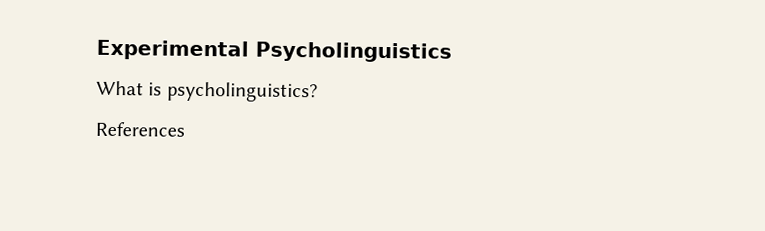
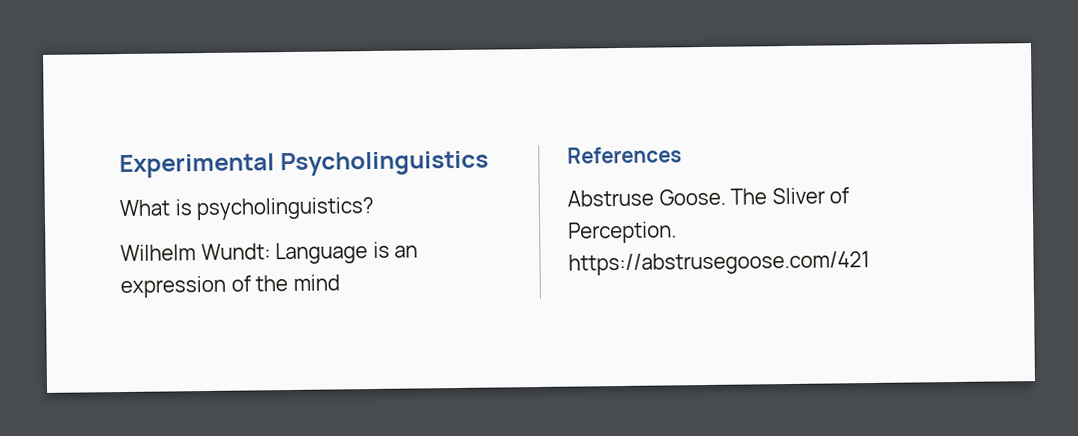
+ Wilhelm Wundt: Language is an expression of the mind
  References
+ Abstruse Goose. The Sliver of Perception. https://abstrusegoose.com/421

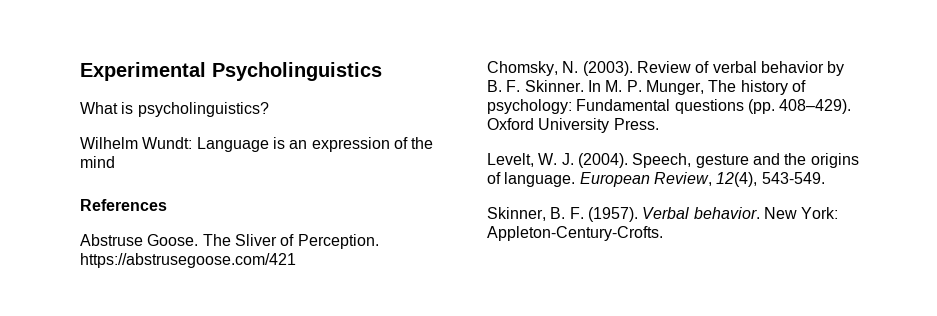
+ Chomsky, N. (2003). Review of verbal behavior by B. F. Skinner. In M. P. Munger, The history of psychology: Fundamental questions (pp. 408–429). Oxford University Press.
+ Levelt, W. J. (2004). Speech, gesture and the origins of language. European Review, 12(4), 543-549.
+ Skinner, B. F. (1957). Verbal behavior. New York: Appleton-Century-Crofts.

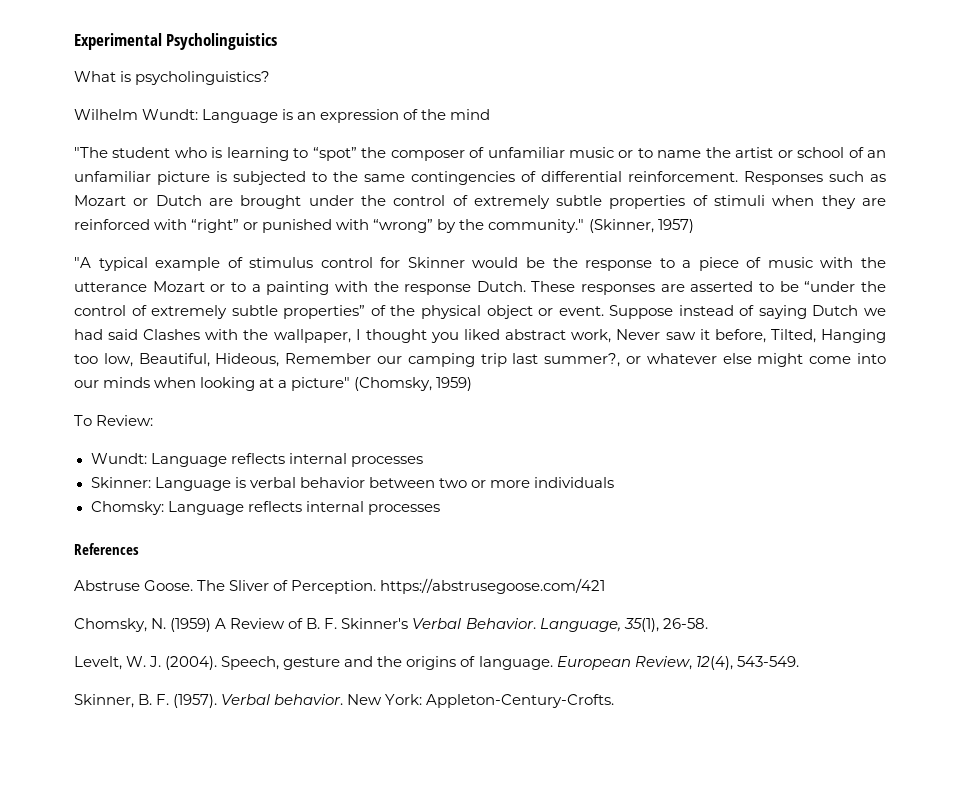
+ "The student who is learning to “spot” the composer of unfamiliar music or to name the artist or school of an unfamiliar picture is subjected to the same contingencies of differential reinforcement. Responses such as Mozart or Dutch are brought under the control of extremely subtle properties of stimuli when they are reinforced with “right” or punished with “wrong” by the community." (Skinner, 1957)
+ "A typical example of stimulus control for Skinner would be the response to a piece of music with the utterance Mozart or to a painting with the response Dutch. These responses are asserted to be “under the control of extremely subtle properties” of the physical object or event. Suppose instead of saying Dutch we had said Clashes with the wallpaper, I thought you liked abstract work, Never saw it before, Tilted, Hanging too low, Beautiful, Hideous, Remember our camping trip last summer?, or whatever else might come into our minds when looking at a picture" (Chomsky, 1959)
+ To Review:
+ Wundt: Language reflects internal processes
+ Skinner: Language is verbal behavior between two or more individuals
+ Chomsky: Language reflects internal processes
- Chomsky, N. (2003). Review of verbal behavior by B. F. Skinner. In M. P. Munger, The history of psychology: Fundamental questions (pp. 408–429). Oxford University Press.
+ Chomsky, N. (1959) A Review of B. F. Skinner's Verbal Behavior. Language, 35(1), 26-58.

